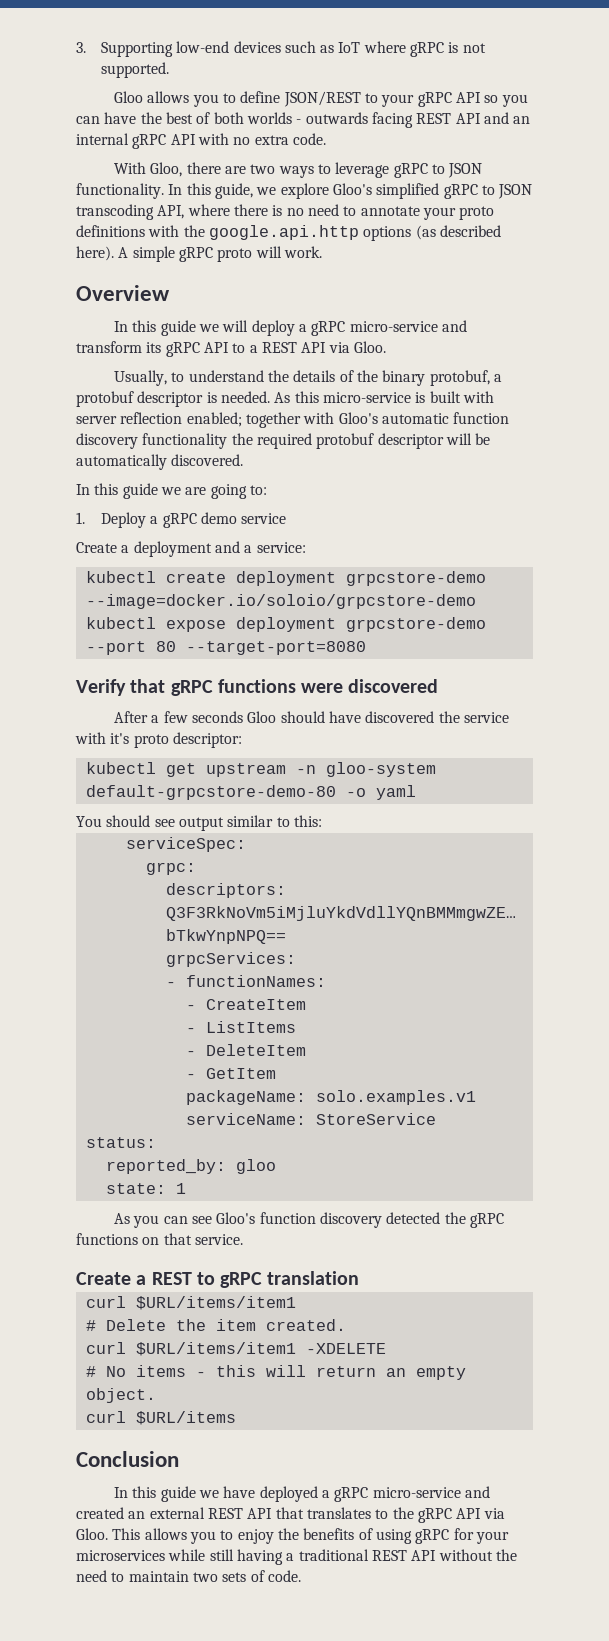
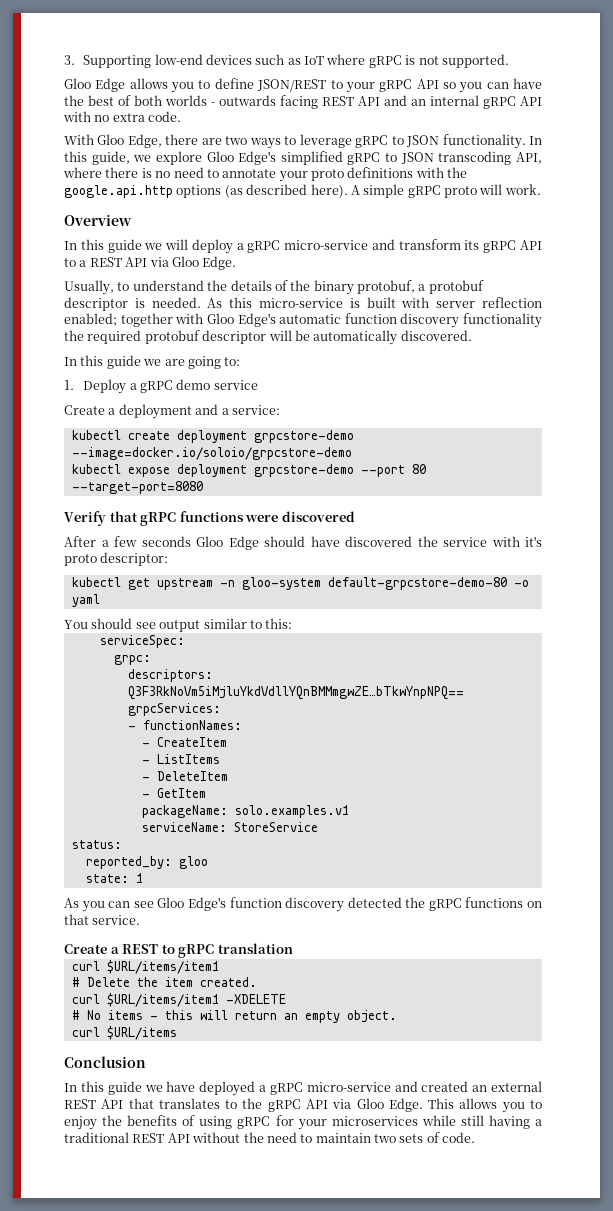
- Gloo allows you to define JSON/REST to your gRPC API so you can have the best of both worlds - outwards facing REST API and an internal gRPC API with no extra code.
+ Gloo Edge allows you to define JSON/REST to your gRPC API so you can have the best of both worlds - outwards facing REST API and an internal gRPC API with no extra code.
- With Gloo, there are two ways to leverage gRPC to JSON functionality.
+ With Gloo Edge, there are two ways to leverage gRPC to JSON functionality.
- In this guide, we explore Gloo's simplified gRPC to JSON transcoding API, where there is no need to annotate your proto definitions with the google.api.http options (as described here).
+ In this guide, we explore Gloo Edge's simplified gRPC to JSON transcoding API, where there is no need to annotate your proto definitions with the google.api.http options (as described here).
- In this guide we will deploy a gRPC micro-service and transform its gRPC API to a REST API via Gloo.
+ In this guide we will deploy a gRPC micro-service and transform its gRPC API to a REST API via Gloo Edge.
- As this micro-service is built with server reflection enabled; together with Gloo's automatic function discovery functionality the required protobuf descriptor will be automatically discovered.
+ As this micro-service is built with server reflection enabled; together with Gloo Edge's automatic function discovery functionality the required protobuf descriptor will be automatically discovered.
- After a few seconds Gloo should have discovered the service with it's proto descriptor:
+ After a few seconds Gloo Edge should have discovered the service with it's proto descriptor:
- As you can see Gloo's function discovery detected the gRPC functions on that service.
+ As you can see Gloo Edge's function discovery detected the gRPC functions on that service.
- In this guide we have deployed a gRPC micro-service and created an external REST API that translates to the gRPC API via Gloo.
+ In this guide we have deployed a gRPC micro-service and created an external REST API that translates to the gRPC API via Gloo Edge.

